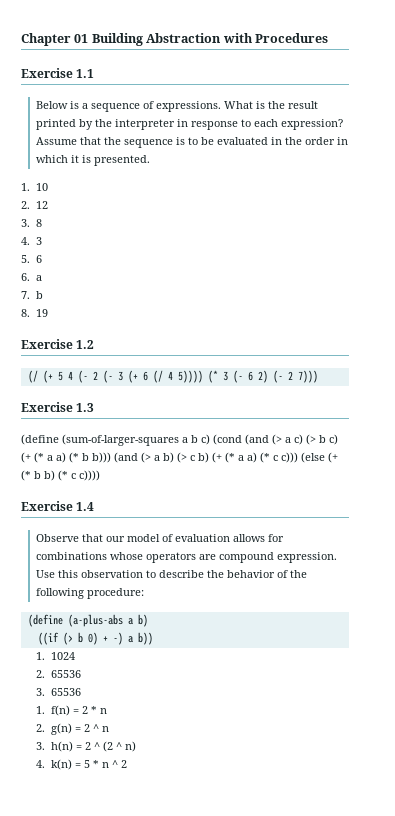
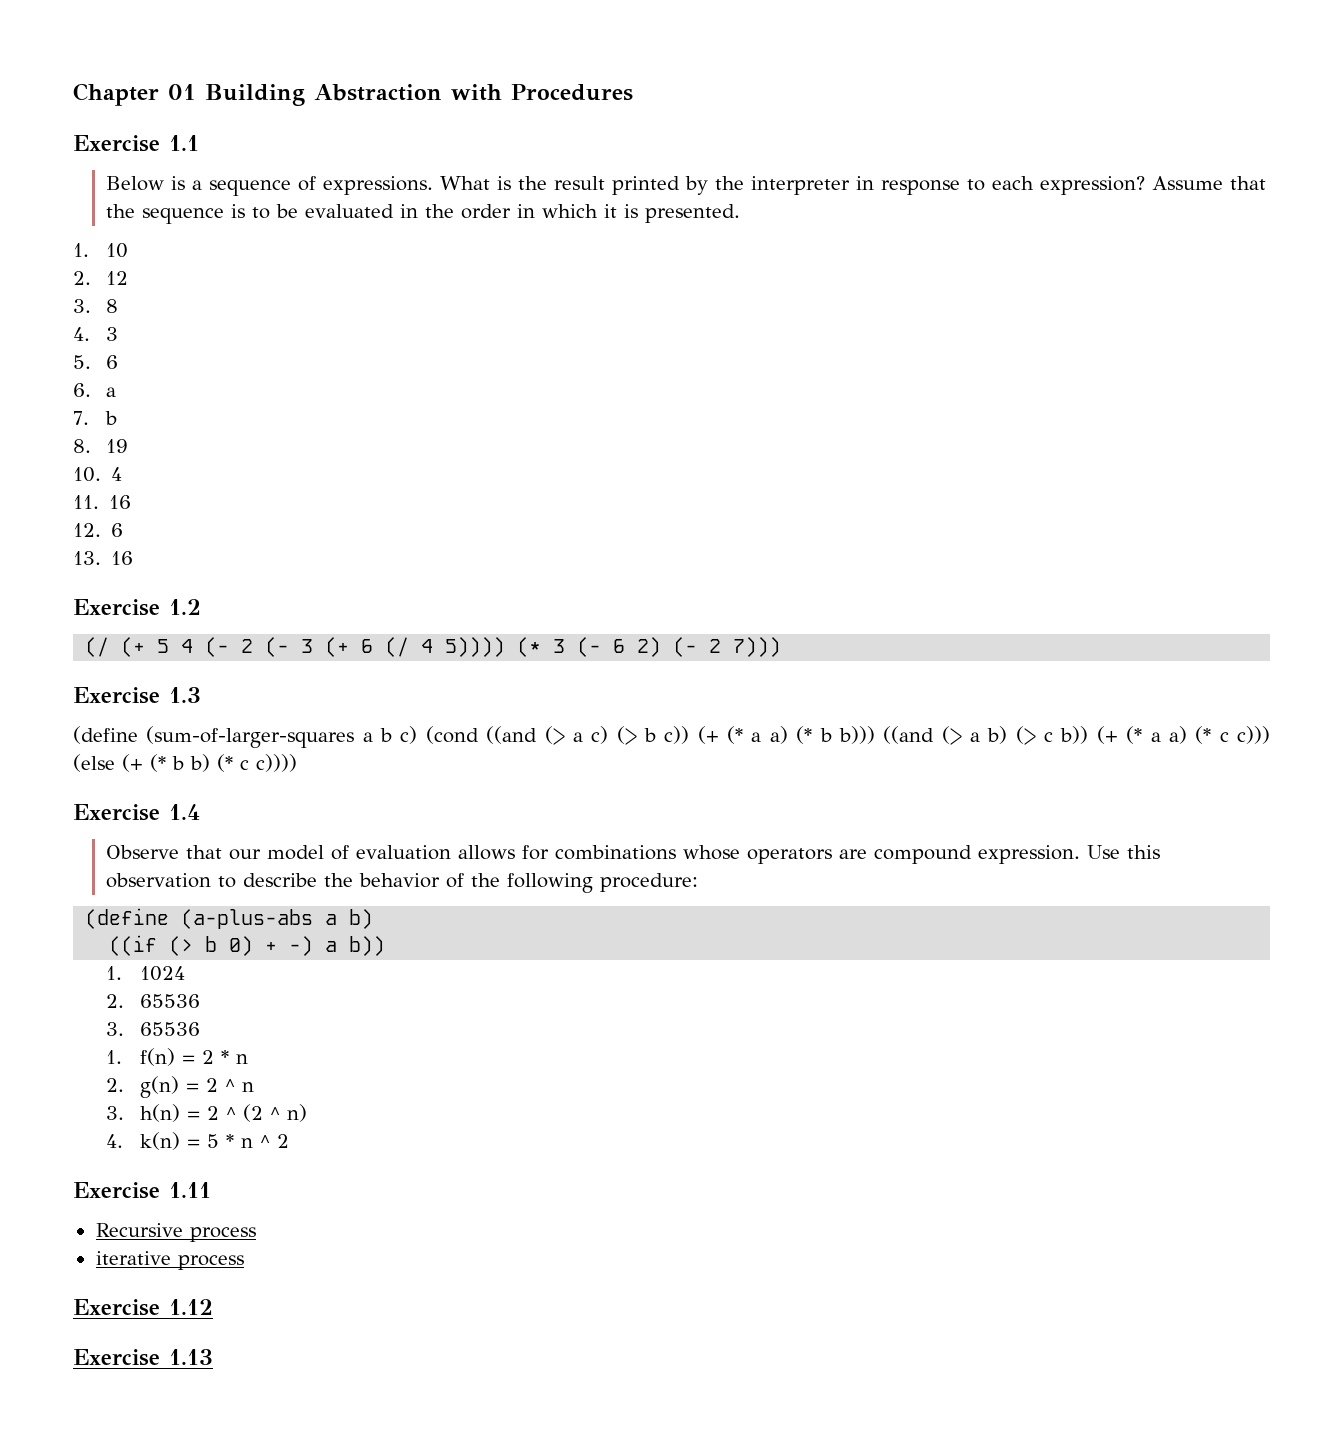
+ 10. 4
+ 11. 16
+ 12. 6
+ 13. 16
- (define (sum-of-larger-squares a b c) (cond (and (> a c) (> b c) (+ (* a a) (* b b))) (and (> a b) (> c b) (+ (* a a) (* c c))) (else (+ (* b b) (* c c))))
+ (define (sum-of-larger-squares a b c) (cond ((and (> a c) (> b c)) (+ (* a a) (* b b))) ((and (> a b) (> c b)) (+ (* a a) (* c c))) (else (+ (* b b) (* c c))))
+ Exercise 1.11
+ Recursive process
+ iterative process
+ Exercise 1.12
+ Exercise 1.13

